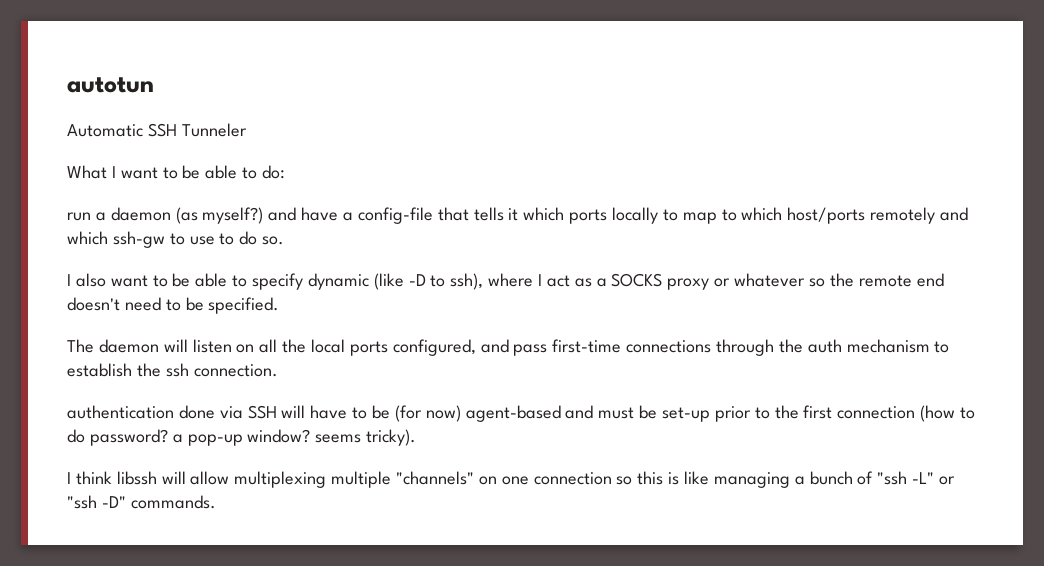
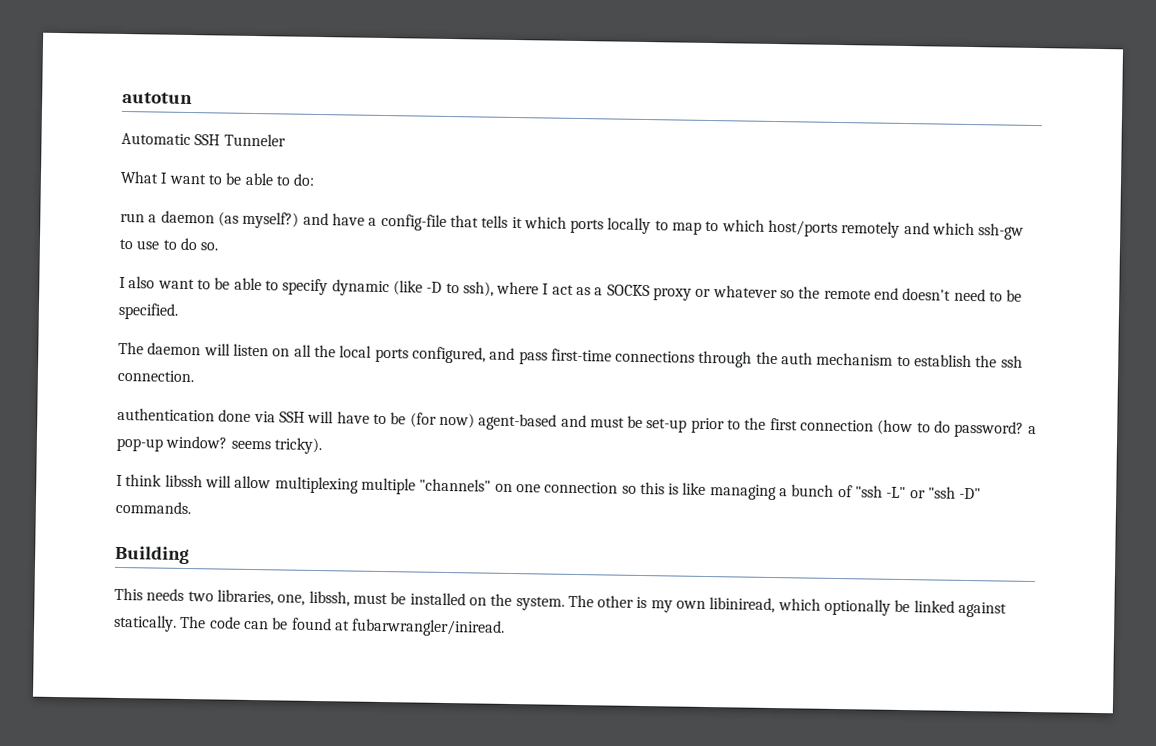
+ Building
+ This needs two libraries, one, libssh, must be installed on the system. The other is my own libiniread, which optionally be linked against statically. The code can be found at fubarwrangler/iniread.

